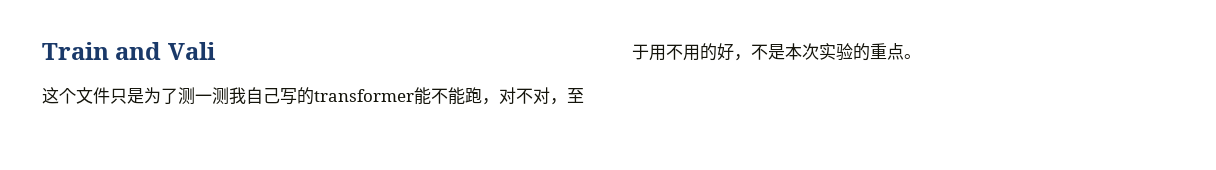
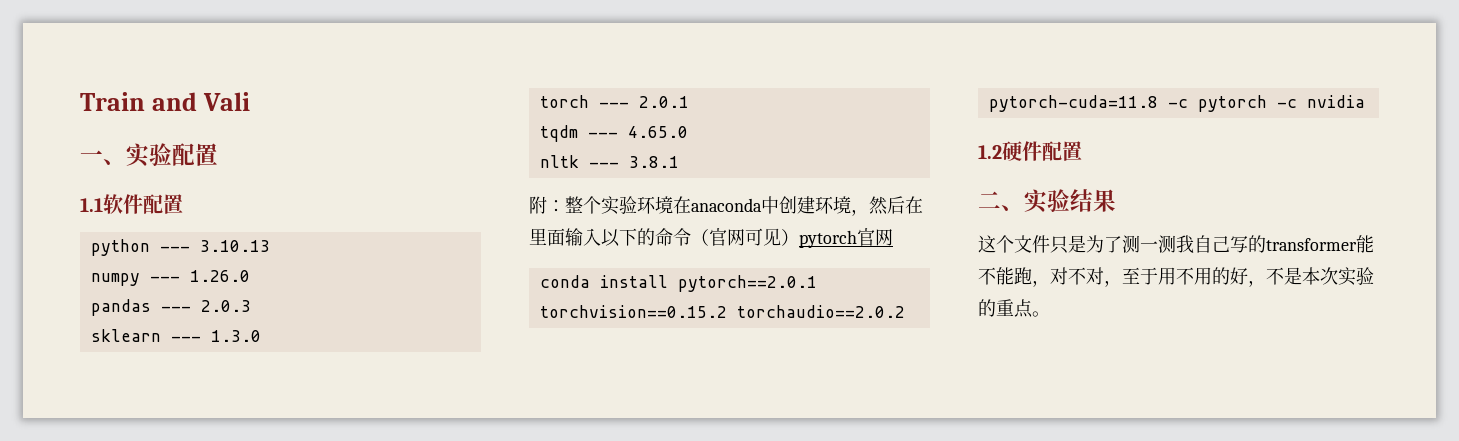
+ 一、实验配置
+ 1.1软件配置
+ python --- 3.10.13
+ numpy --- 1.26.0
+ pandas --- 2.0.3
+ sklearn --- 1.3.0
+ torch --- 2.0.1
+ tqdm --- 4.65.0
+ nltk --- 3.8.1
+ 附：整个实验环境在anaconda中创建环境，然后在里面输入以下的命令（官网可见）pytorch官网
+ conda install pytorch==2.0.1 torchvision==0.15.2 torchaudio==2.0.2 pytorch-cuda=11.8 -c pytorch -c nvidia
+ 1.2硬件配置
+ 二、实验结果

